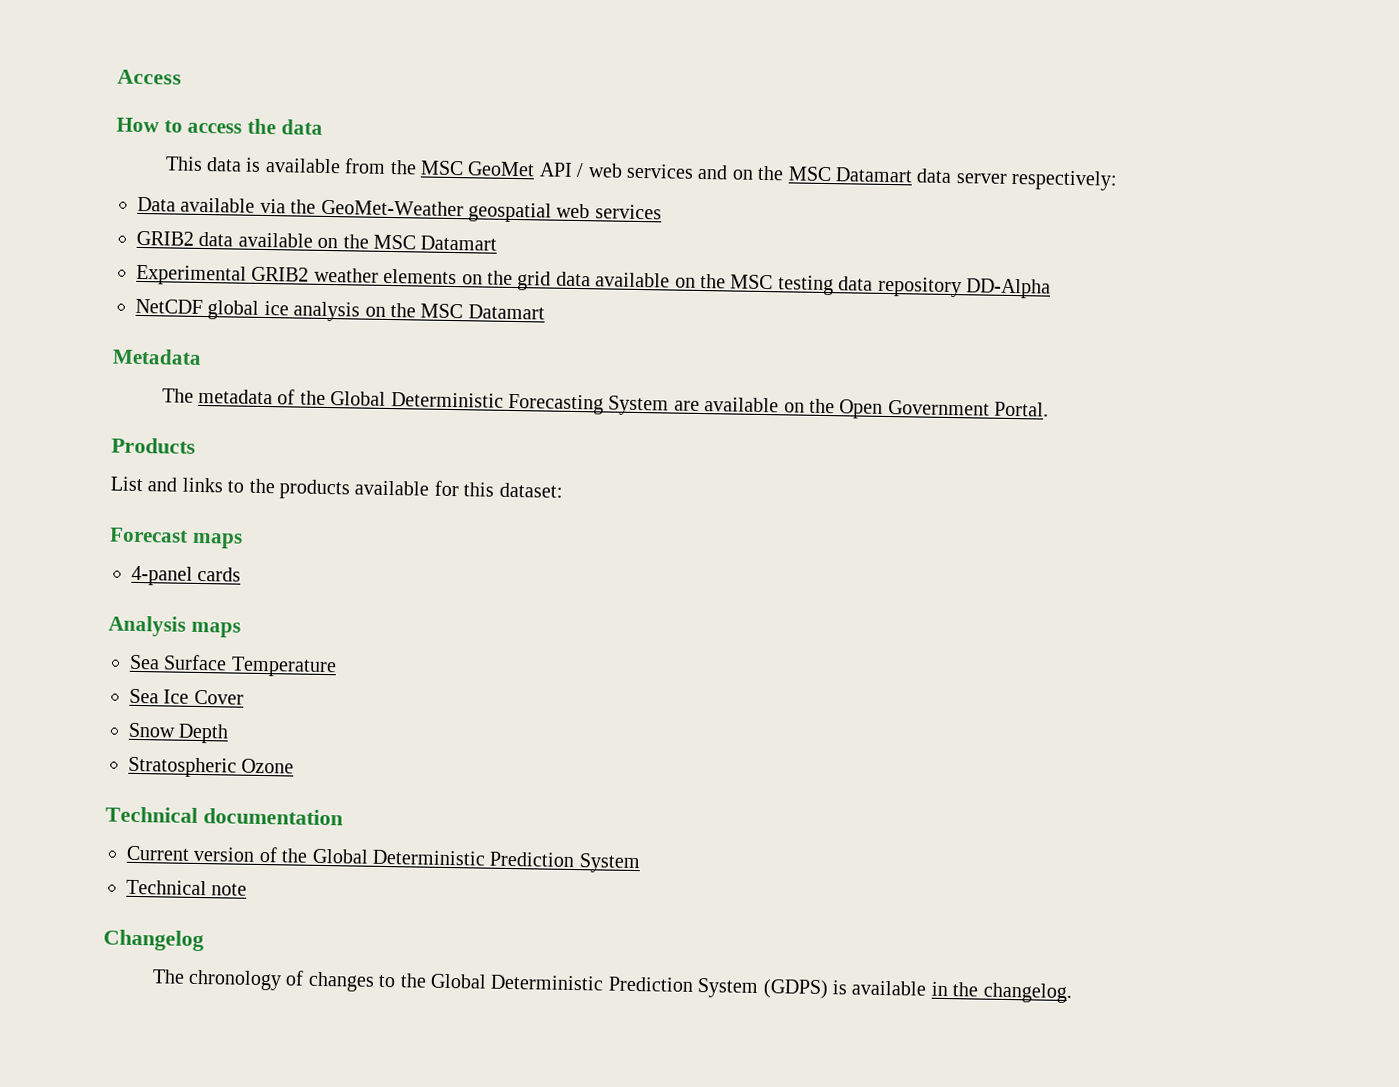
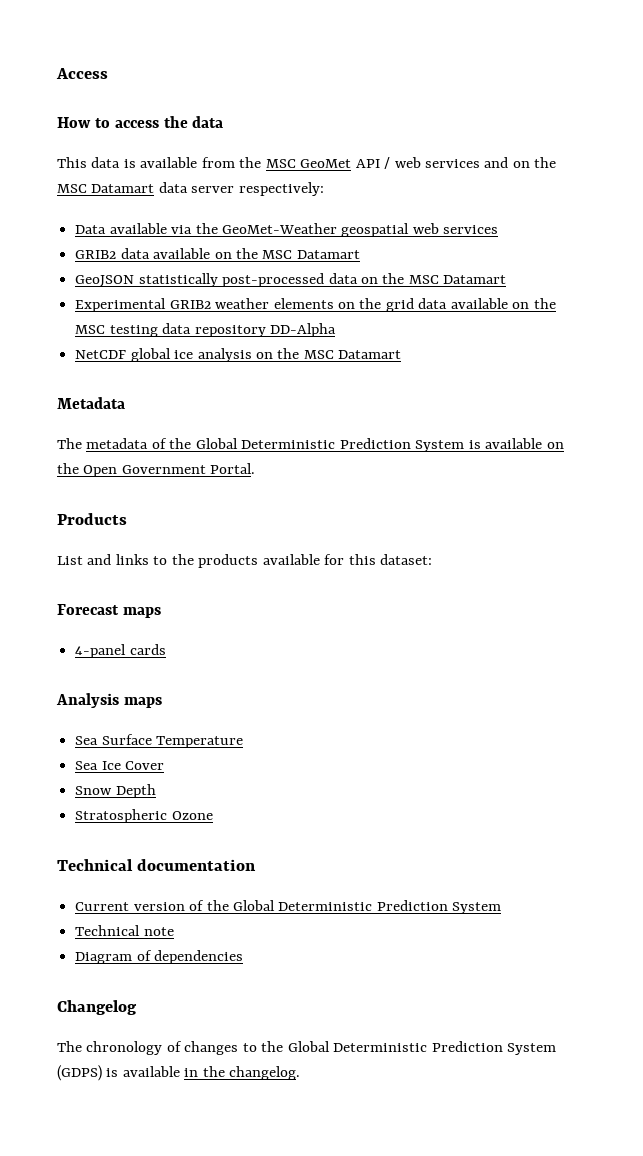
+ GeoJSON statistically post-processed data on the MSC Datamart
- The metadata of the Global Deterministic Forecasting System are available on the Open Government Portal.
+ The metadata of the Global Deterministic Prediction System is available on the Open Government Portal.
+ Diagram of dependencies

